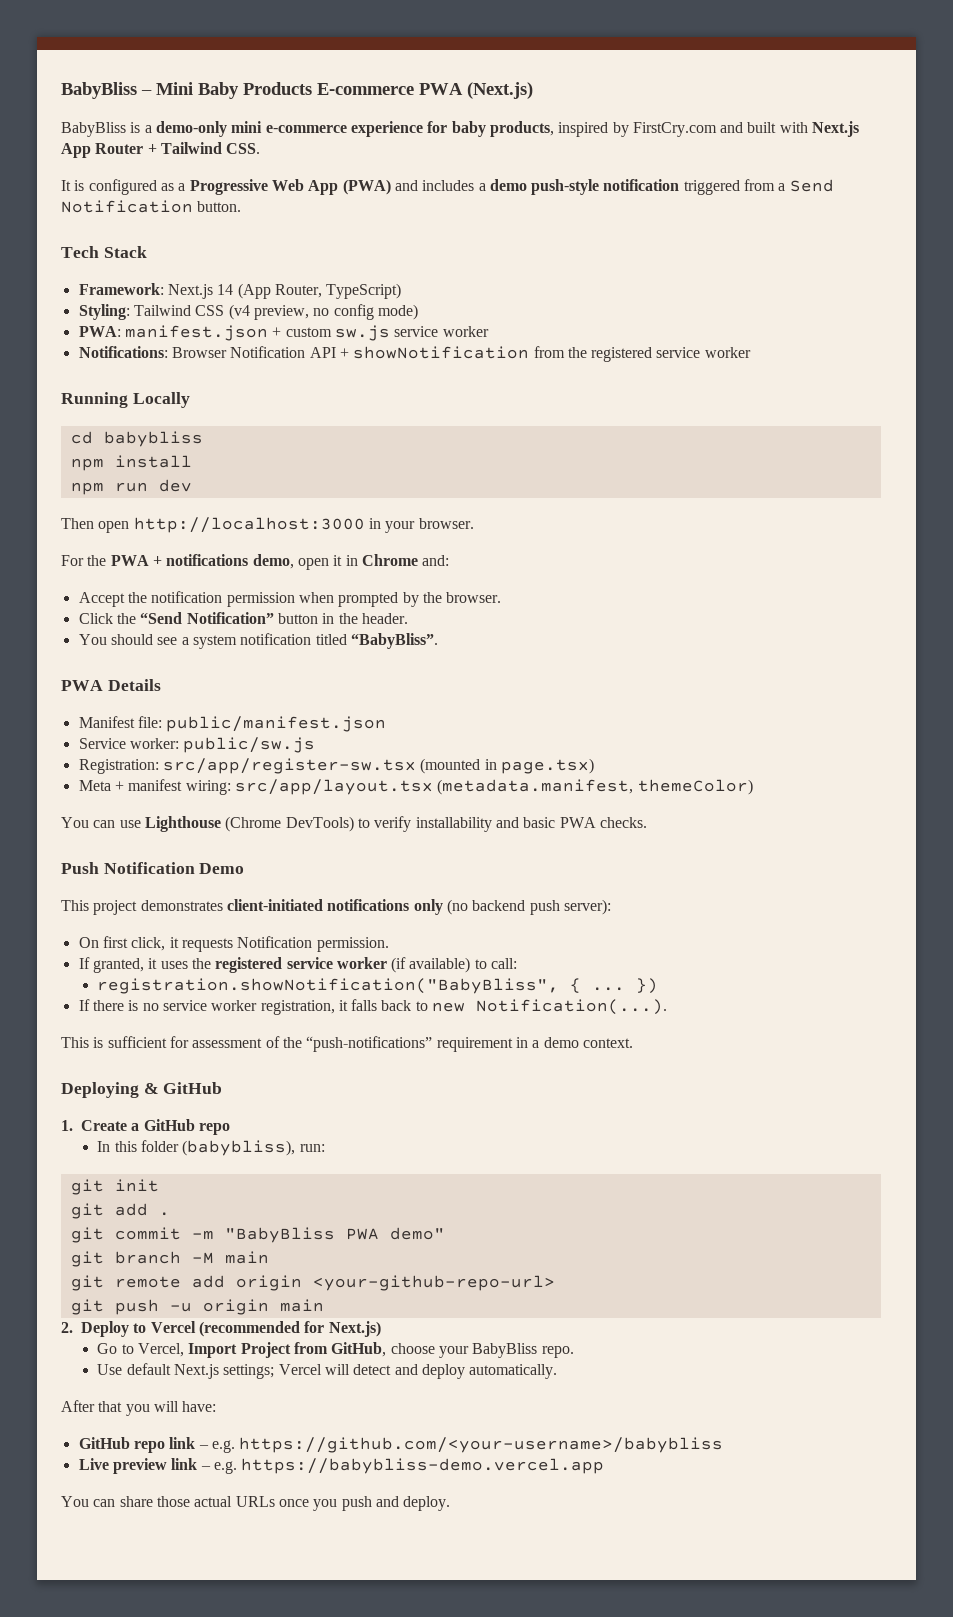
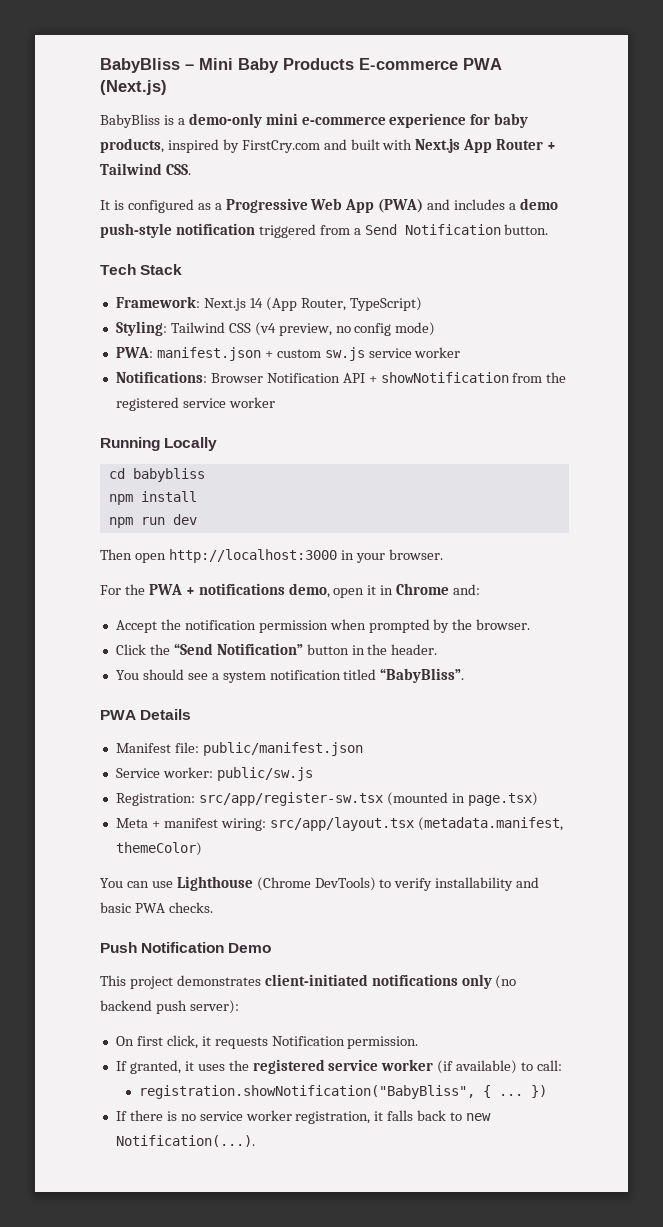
- This is sufficient for assessment of the “push‑notifications” requirement in a demo context.
- Deploying & GitHub
- 1. Create a GitHub repo
- In this folder (babybliss), run:
- git init
- git add .
- git commit -m "BabyBliss PWA demo"
- git branch -M main
- git remote add origin <your-github-repo-url>
- git push -u origin main
- 2. Deploy to Vercel (recommended for Next.js)
- Go to Vercel, Import Project from GitHub, choose your BabyBliss repo.
- Use default Next.js settings; Vercel will detect and deploy automatically.
- After that you will have:
- GitHub repo link – e.g. https://github.com/<your-username>/babybliss
- Live preview link – e.g. https://babybliss-demo.vercel.app
- You can share those actual URLs once you push and deploy.

